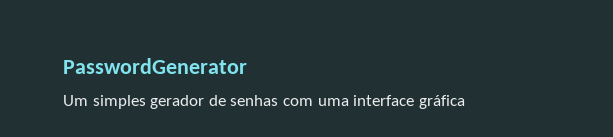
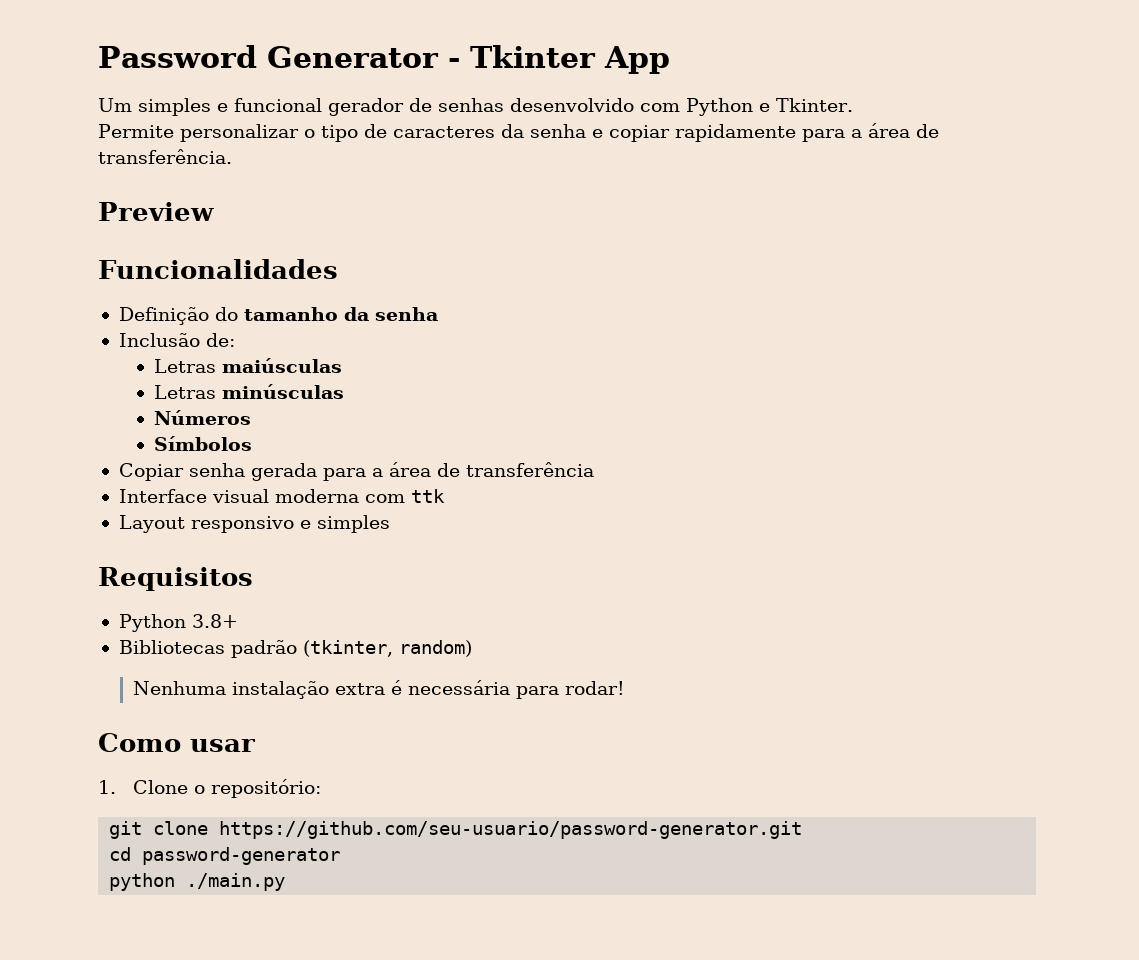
- PasswordGenerator
+ Password Generator - Tkinter App
- Um simples gerador de senhas com uma interface gráfica
+ Um simples e funcional gerador de senhas desenvolvido com Python e Tkinter.
+ Permite personalizar o tipo de caracteres da senha e copiar rapidamente para a área de transferência.
+ Preview
+ Funcionalidades
+ Definição do tamanho da senha
+ Inclusão de:
+ Letras maiúsculas
+ Letras minúsculas
+ Números
+ Símbolos
+ Copiar senha gerada para a área de transferência
+ Interface visual moderna com ttk
+ Layout responsivo e simples
+ Requisitos
+ Python 3.8+
+ Bibliotecas padrão (tkinter, random)
+ Nenhuma instalação extra é necessária para rodar!
+ Como usar
+ 1. Clone o repositório:
+ git clone https://github.com/seu-usuario/password-generator.git
+ cd password-generator
+ python ./main.py

